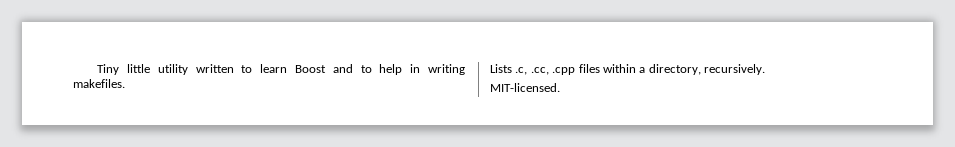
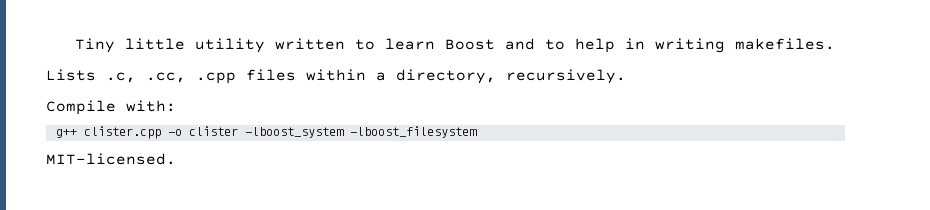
+ Compile with:
+ g++ clister.cpp -o clister -lboost_system -lboost_filesystem

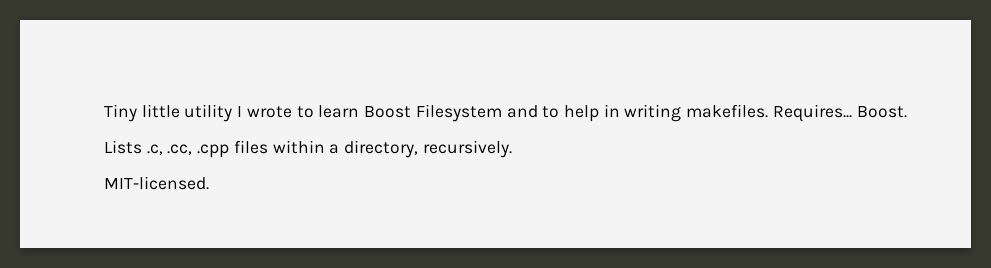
- Tiny little utility written to learn Boost and to help in writing makefiles.
+ Tiny little utility I wrote to learn Boost Filesystem and to help in writing makefiles. Requires... Boost.
- Compile with:
- g++ clister.cpp -o clister -lboost_system -lboost_filesystem

